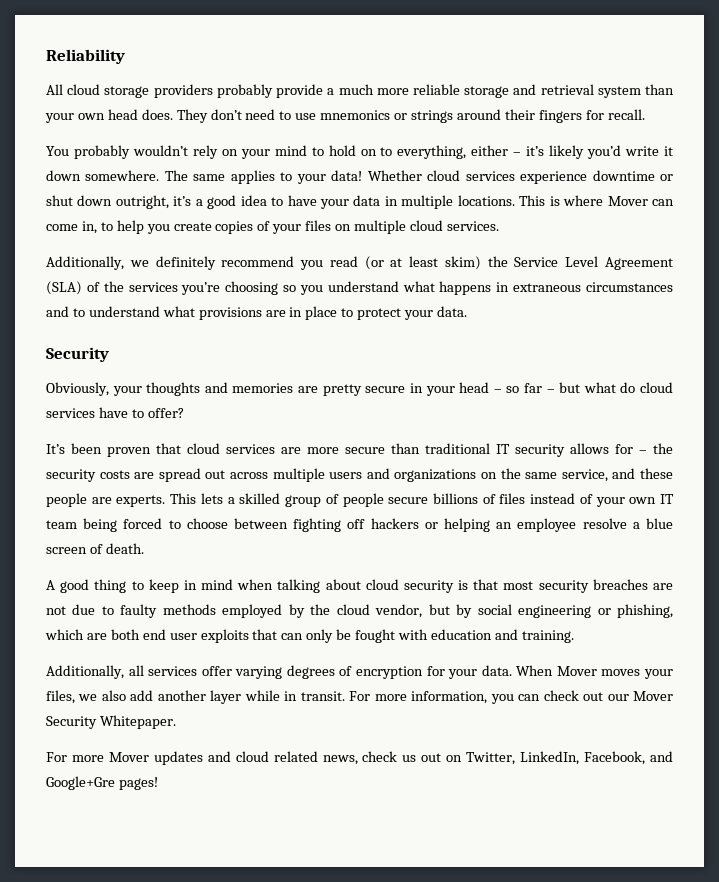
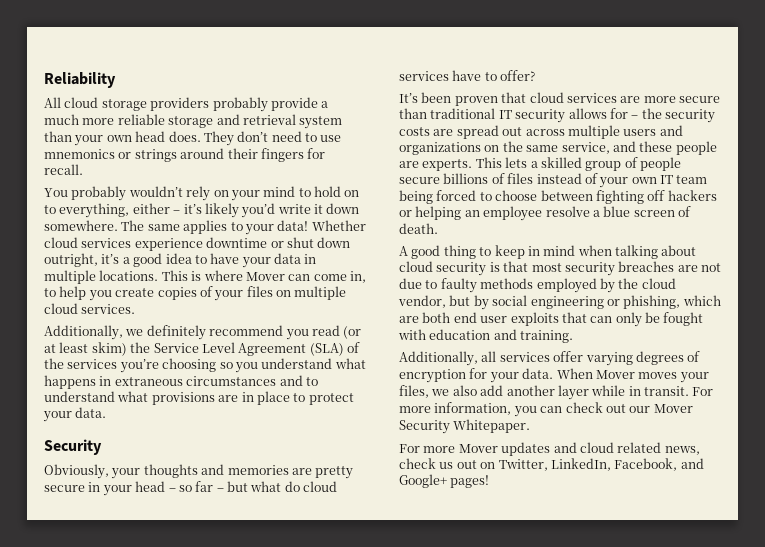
- For more Mover updates and cloud related news, check us out on Twitter, LinkedIn, Facebook, and Google+Gre pages!
+ For more Mover updates and cloud related news, check us out on Twitter, LinkedIn, Facebook, and Google+ pages!

